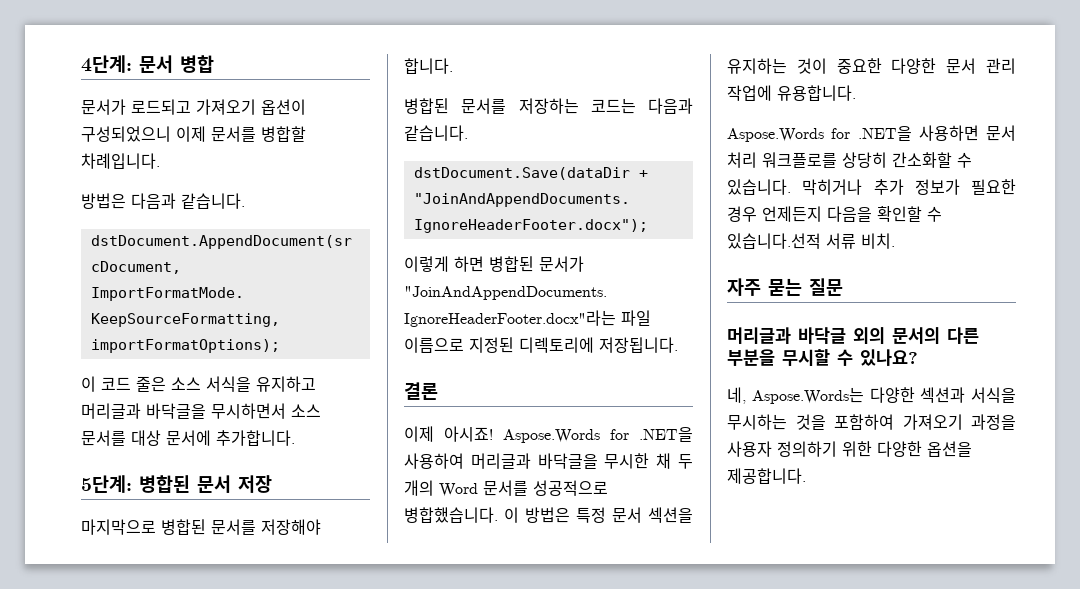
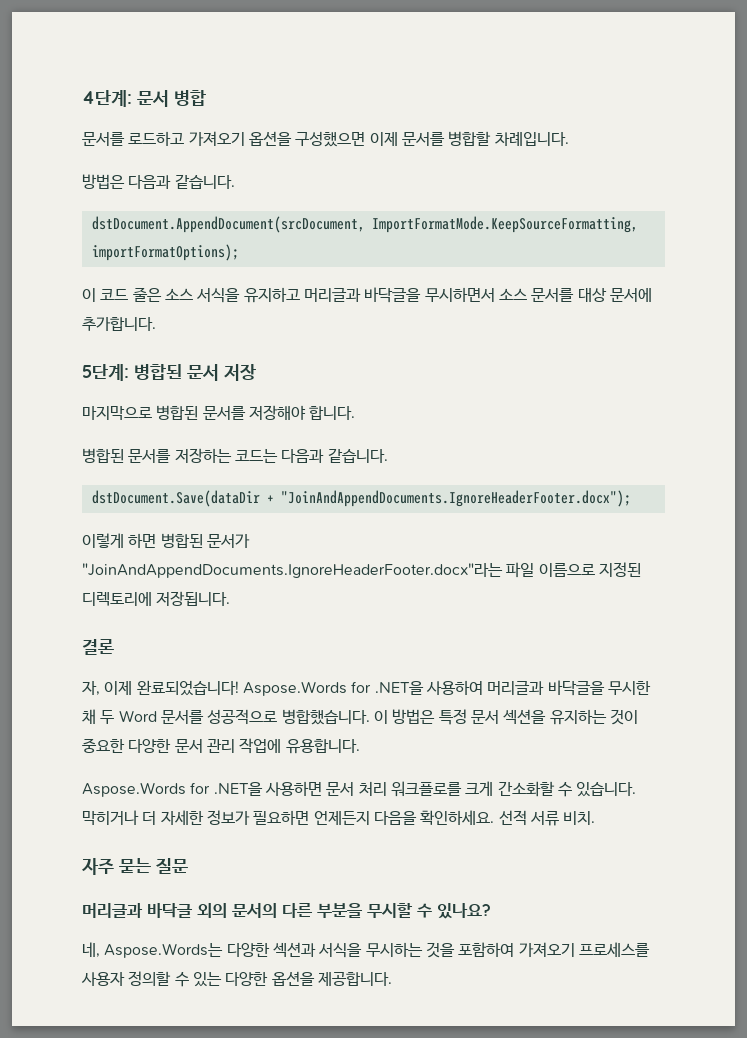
- 문서가 로드되고 가져오기 옵션이 구성되었으니 이제 문서를 병합할 차례입니다.
+ 문서를 로드하고 가져오기 옵션을 구성했으면 이제 문서를 병합할 차례입니다.
- 이제 아시죠!
+ 자, 이제 완료되었습니다!
- Aspose.Words for .NET을 사용하여 머리글과 바닥글을 무시한 채 두 개의 Word 문서를 성공적으로 병합했습니다.
+ Aspose.Words for .NET을 사용하여 머리글과 바닥글을 무시한 채 두 Word 문서를 성공적으로 병합했습니다.
- Aspose.Words for .NET을 사용하면 문서 처리 워크플로를 상당히 간소화할 수 있습니다.
+ Aspose.Words for .NET을 사용하면 문서 처리 워크플로를 크게 간소화할 수 있습니다.
- 막히거나 추가 정보가 필요한 경우 언제든지 다음을 확인할 수 있습니다.선적 서류 비치.
+ 막히거나 더 자세한 정보가 필요하면 언제든지 다음을 확인하세요. 선적 서류 비치.
- 네, Aspose.Words는 다양한 섹션과 서식을 무시하는 것을 포함하여 가져오기 과정을 사용자 정의하기 위한 다양한 옵션을 제공합니다.
+ 네, Aspose.Words는 다양한 섹션과 서식을 무시하는 것을 포함하여 가져오기 프로세스를 사용자 정의할 수 있는 다양한 옵션을 제공합니다.

